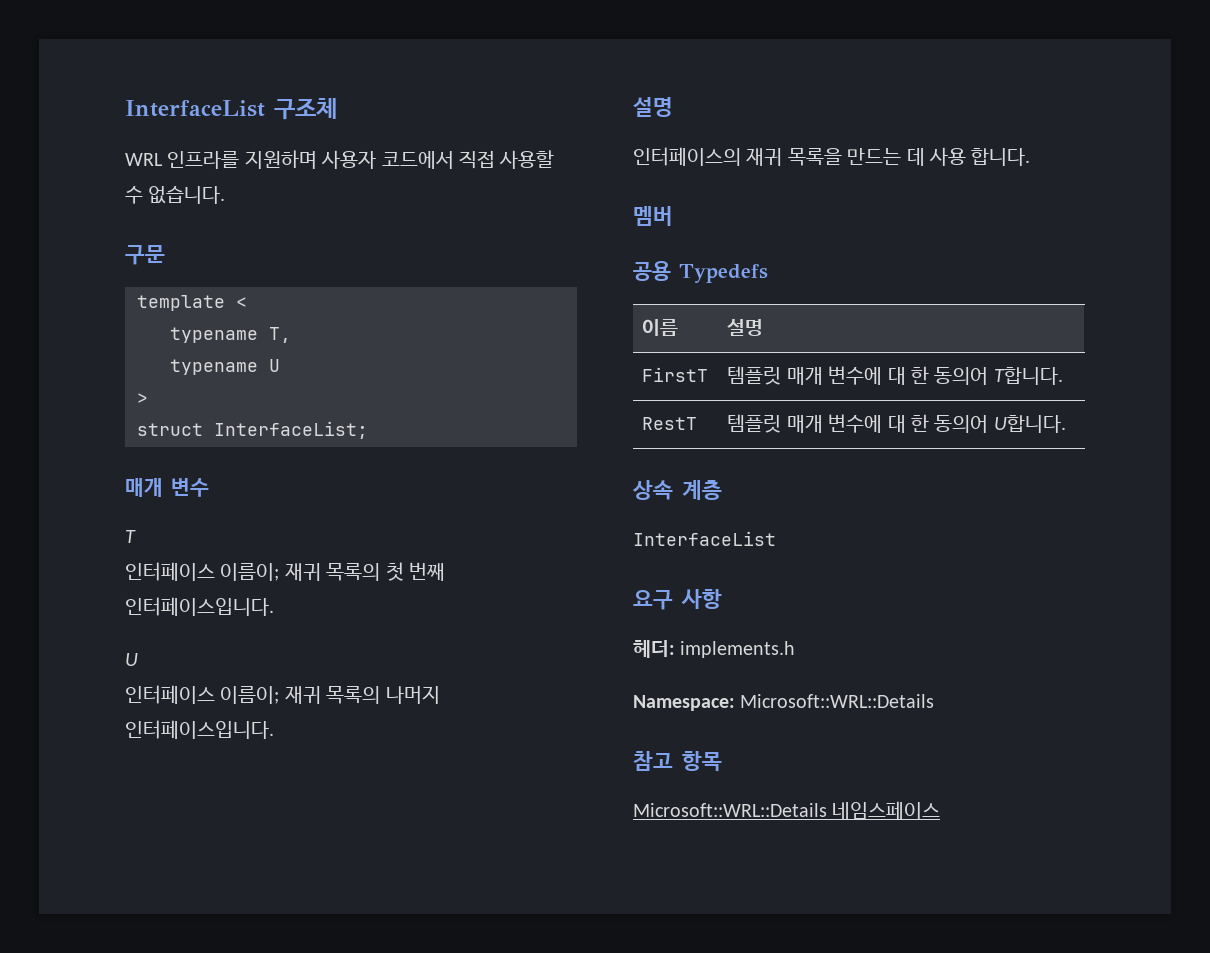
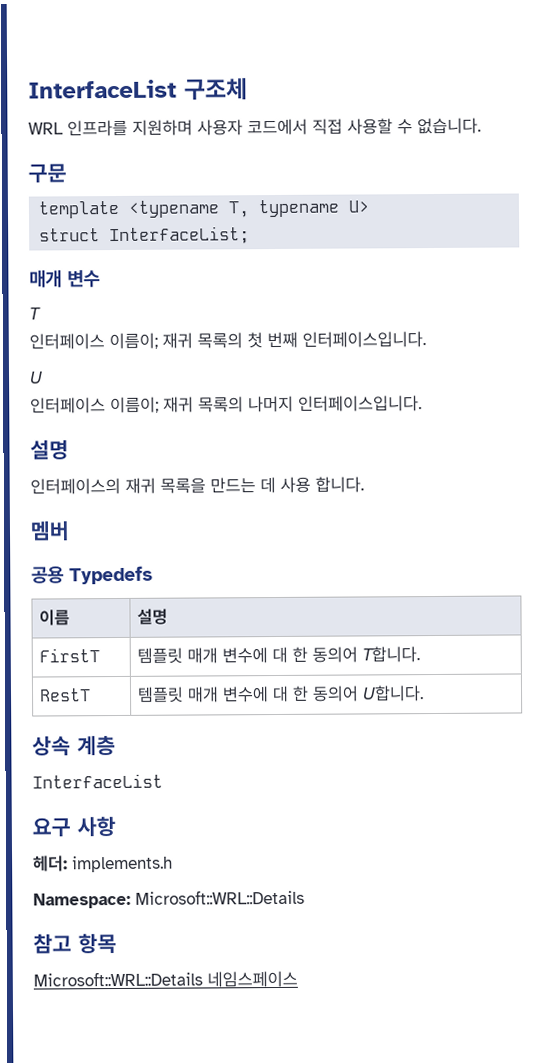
- template <
- typename T,
- typename U
- >
+ template <typename T, typename U>

